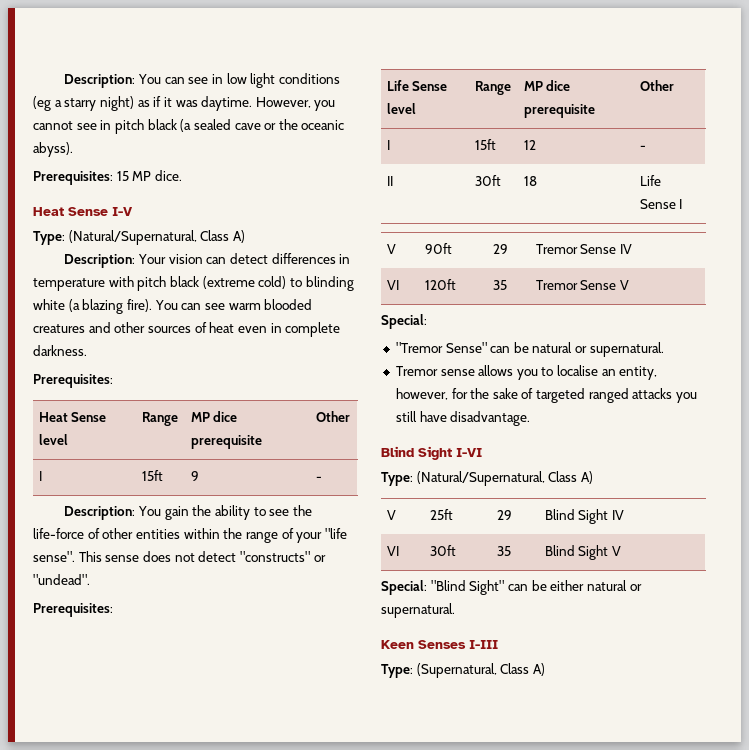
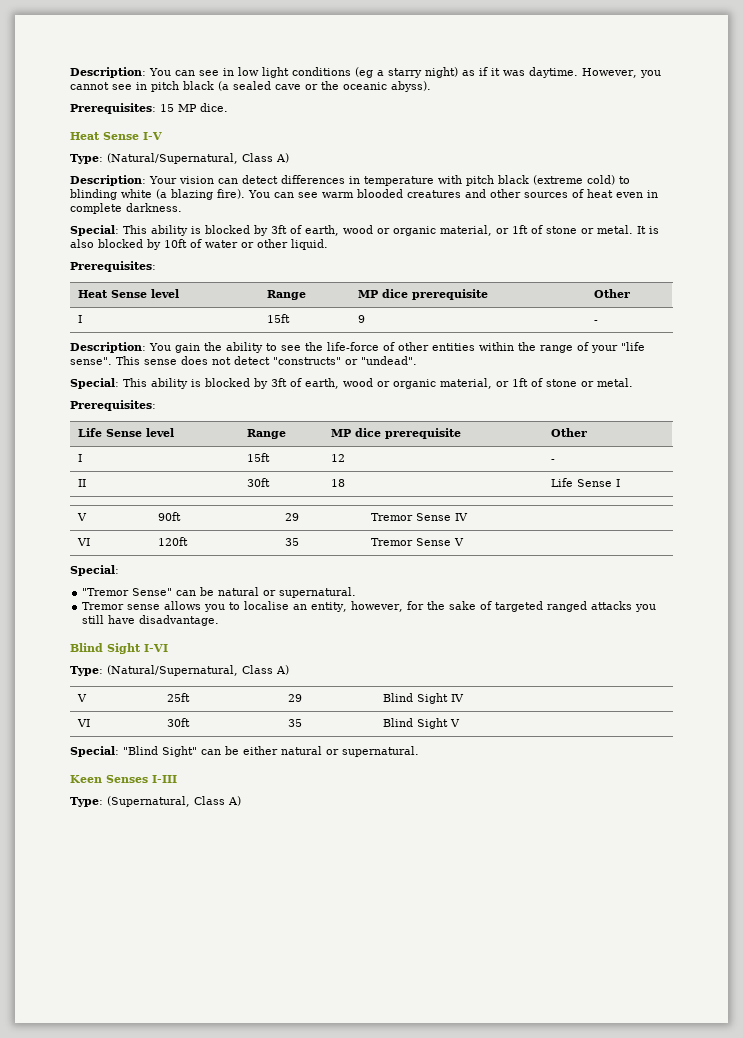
+ Special: This ability is blocked by 3ft of earth, wood or organic material, or 1ft of stone or metal. It is also blocked by 10ft of water or other liquid.
  This sense does not detect "constructs" or "undead".
+ Special: This ability is blocked by 3ft of earth, wood or organic material, or 1ft of stone or metal.

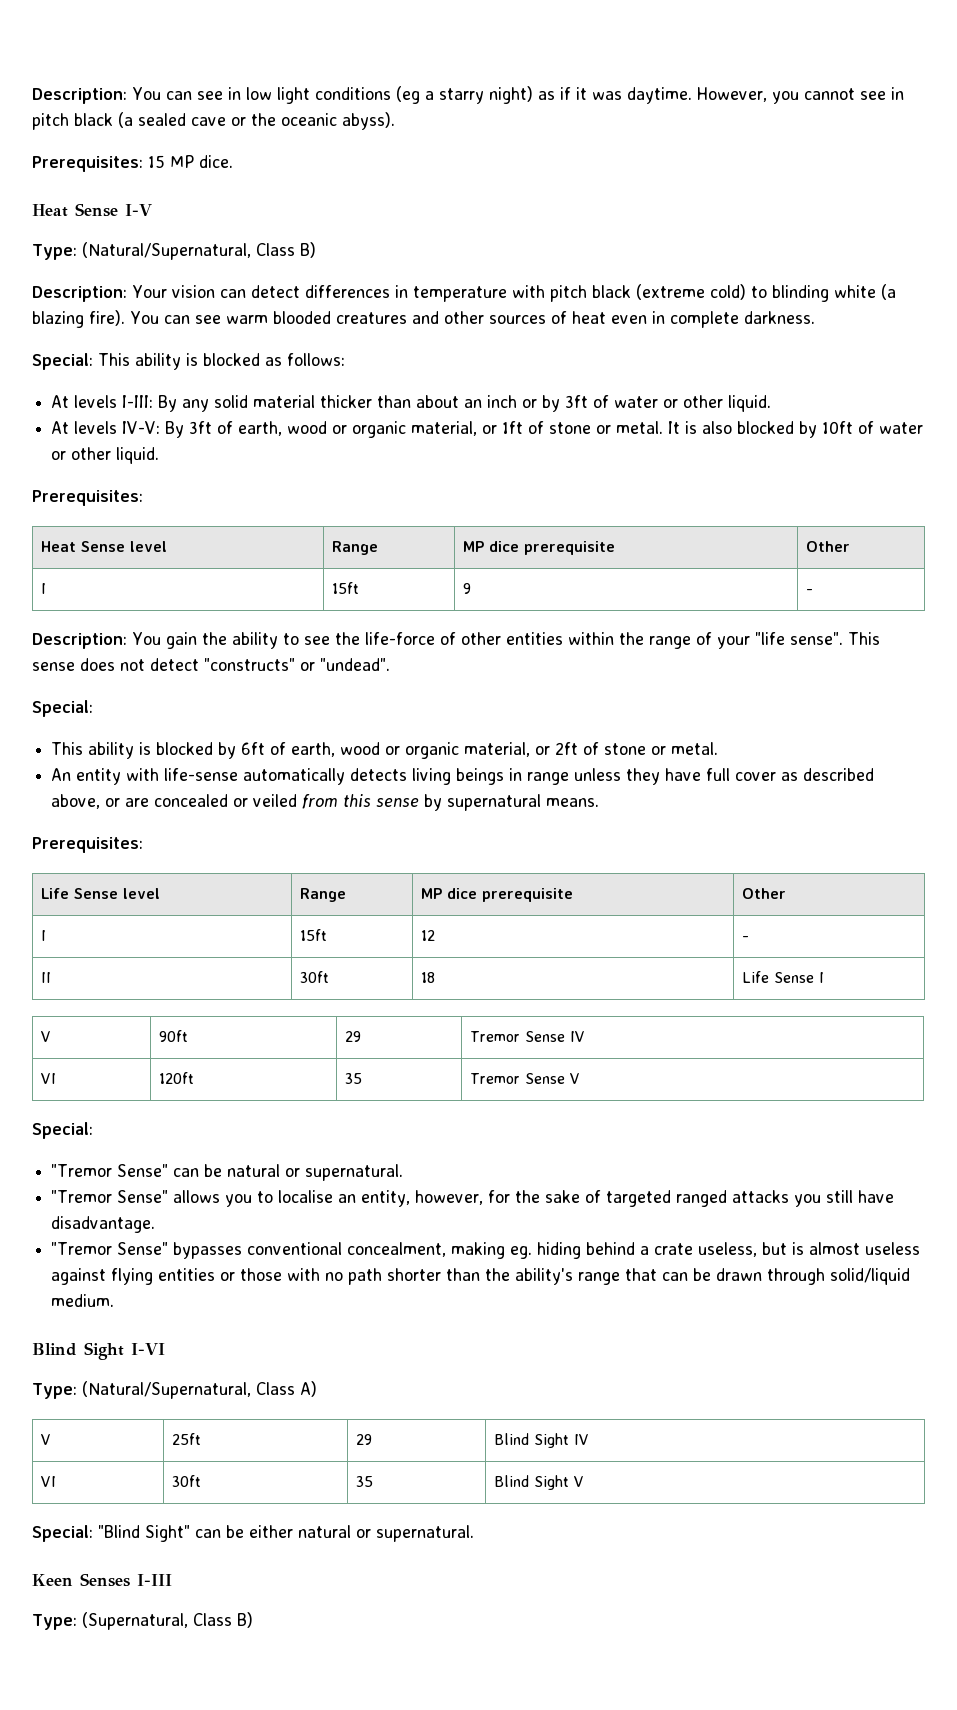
  Heat Sense I-V
- Type: (Natural/Supernatural, Class A)
+ Type: (Natural/Supernatural, Class B)
  You can see warm blooded creatures and other sources of heat even in complete darkness.
- Special: This ability is blocked by 3ft of earth, wood or organic material, or 1ft of stone or metal.
+ Special: This ability is blocked as follows:
+ At levels I-III: By any solid material thicker than about an inch or by 3ft of water or other liquid.
+ At levels IV-V: By 3ft of earth, wood or organic material, or 1ft of stone or metal.
  This sense does not detect "constructs" or "undead".
- Special: This ability is blocked by 3ft of earth, wood or organic material, or 1ft of stone or metal.
+ Special:
+ This ability is blocked by 6ft of earth, wood or organic material, or 2ft of stone or metal.
+ An entity with life-sense automatically detects living beings in range unless they have full cover as described above, or are concealed or veiled from this sense by supernatural means.
- Tremor sense allows you to localise an entity, however, for the sake of targeted ranged attacks you still have disadvantage.
+ "Tremor Sense" allows you to localise an entity, however, for the sake of targeted ranged attacks you still have disadvantage.
+ "Tremor Sense" bypasses conventional concealment, making eg. hiding behind a crate useless, but is almost useless against flying entities or those with no path shorter than the ability's range that can be drawn through solid/liquid medium.
- Type: (Supernatural, Class A)
+ Type: (Supernatural, Class B)

